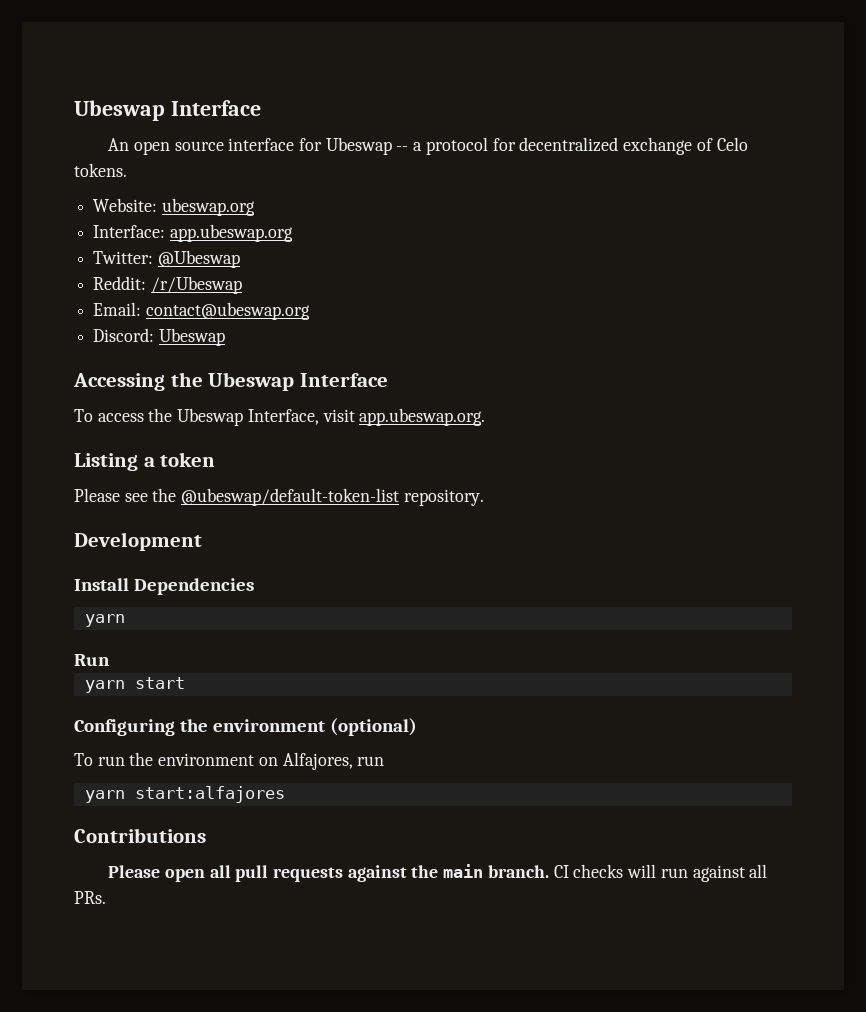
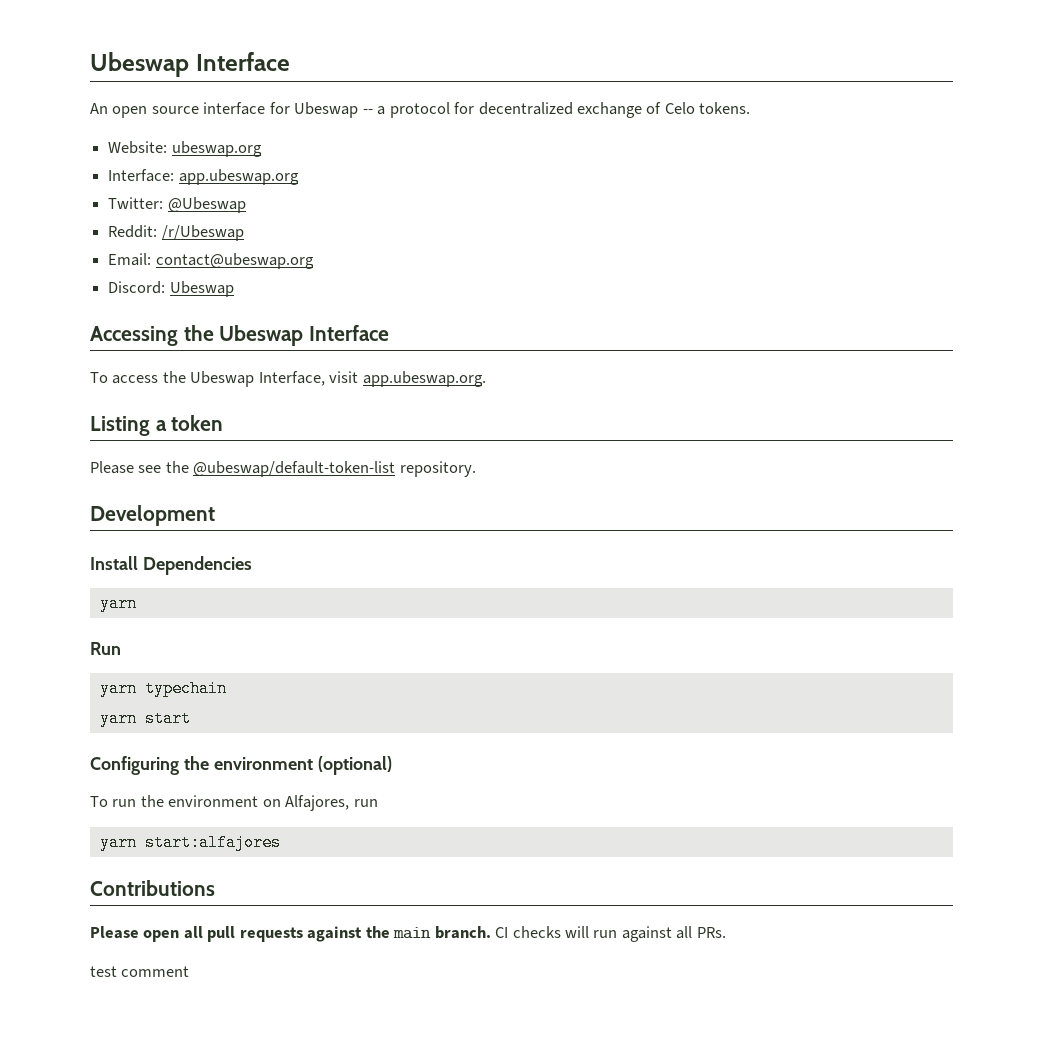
+ yarn typechain
+ test comment

